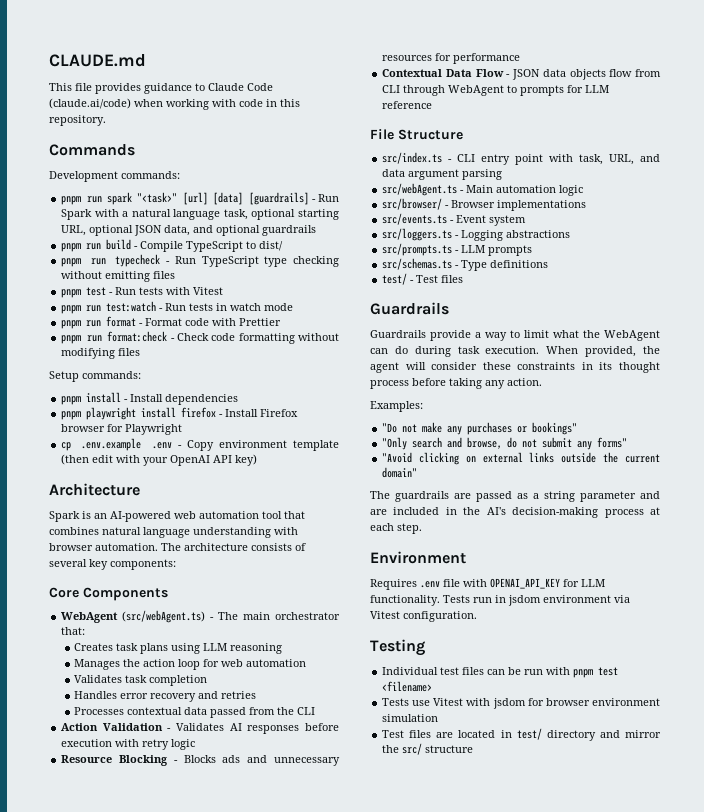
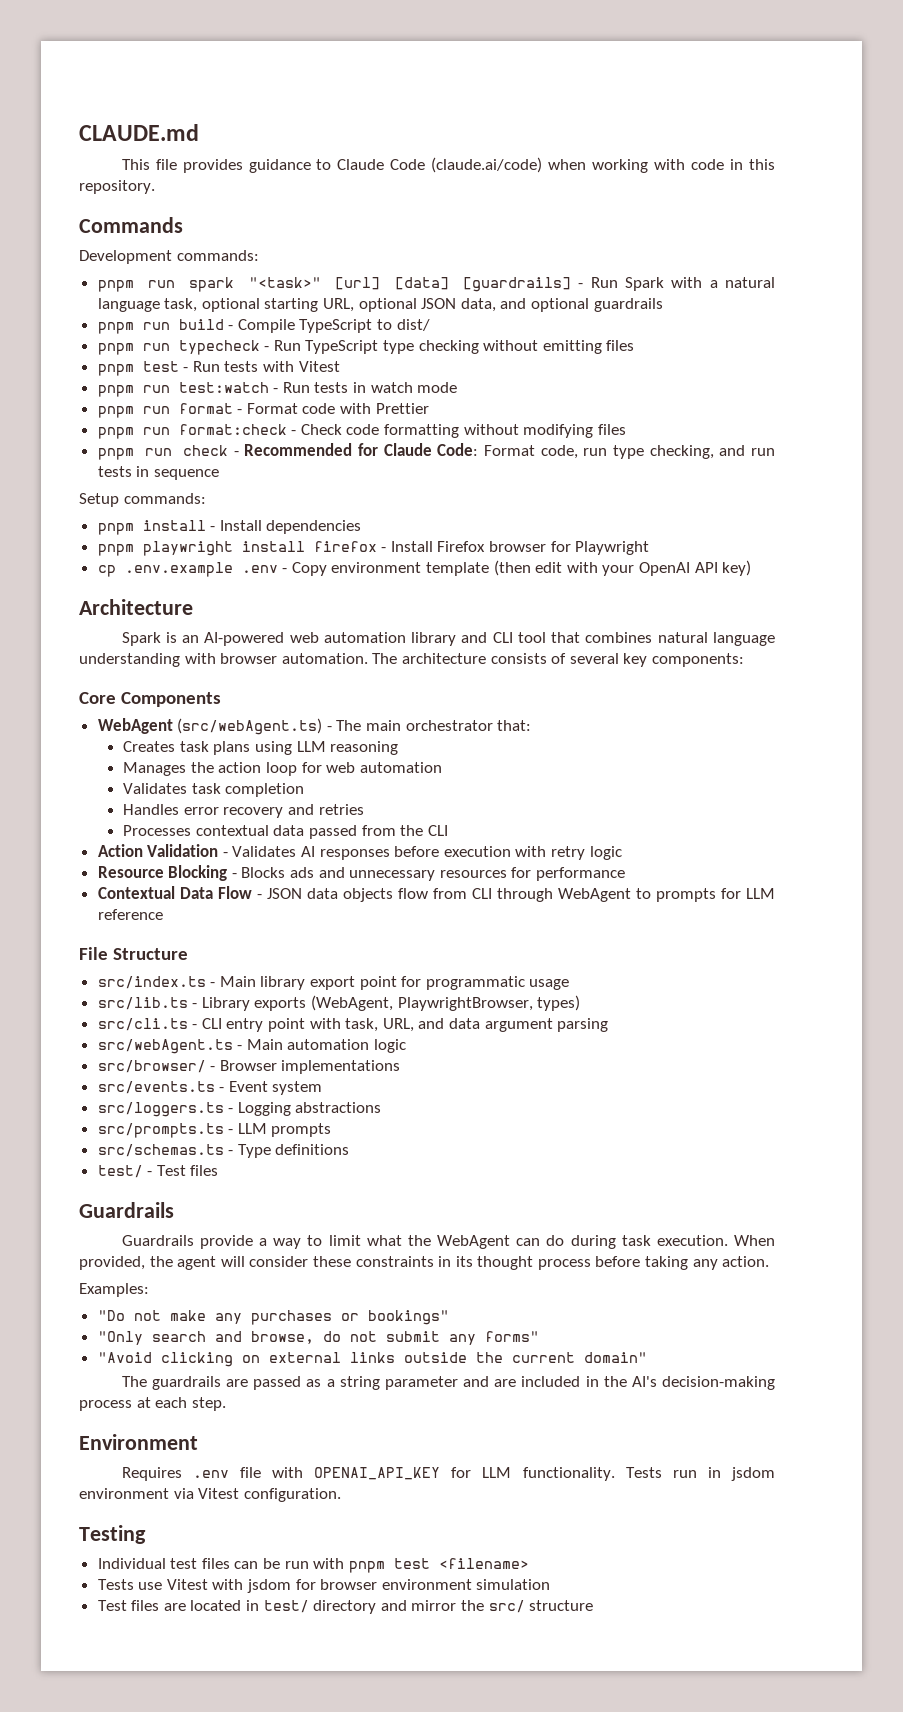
+ pnpm run check - Recommended for Claude Code: Format code, run type checking, and run tests in sequence
- Spark is an AI-powered web automation tool that combines natural language understanding with browser automation.
+ Spark is an AI-powered web automation library and CLI tool that combines natural language understanding with browser automation.
- src/index.ts - CLI entry point with task, URL, and data argument parsing
+ src/index.ts - Main library export point for programmatic usage
+ src/lib.ts - Library exports (WebAgent, PlaywrightBrowser, types)
+ src/cli.ts - CLI entry point with task, URL, and data argument parsing

